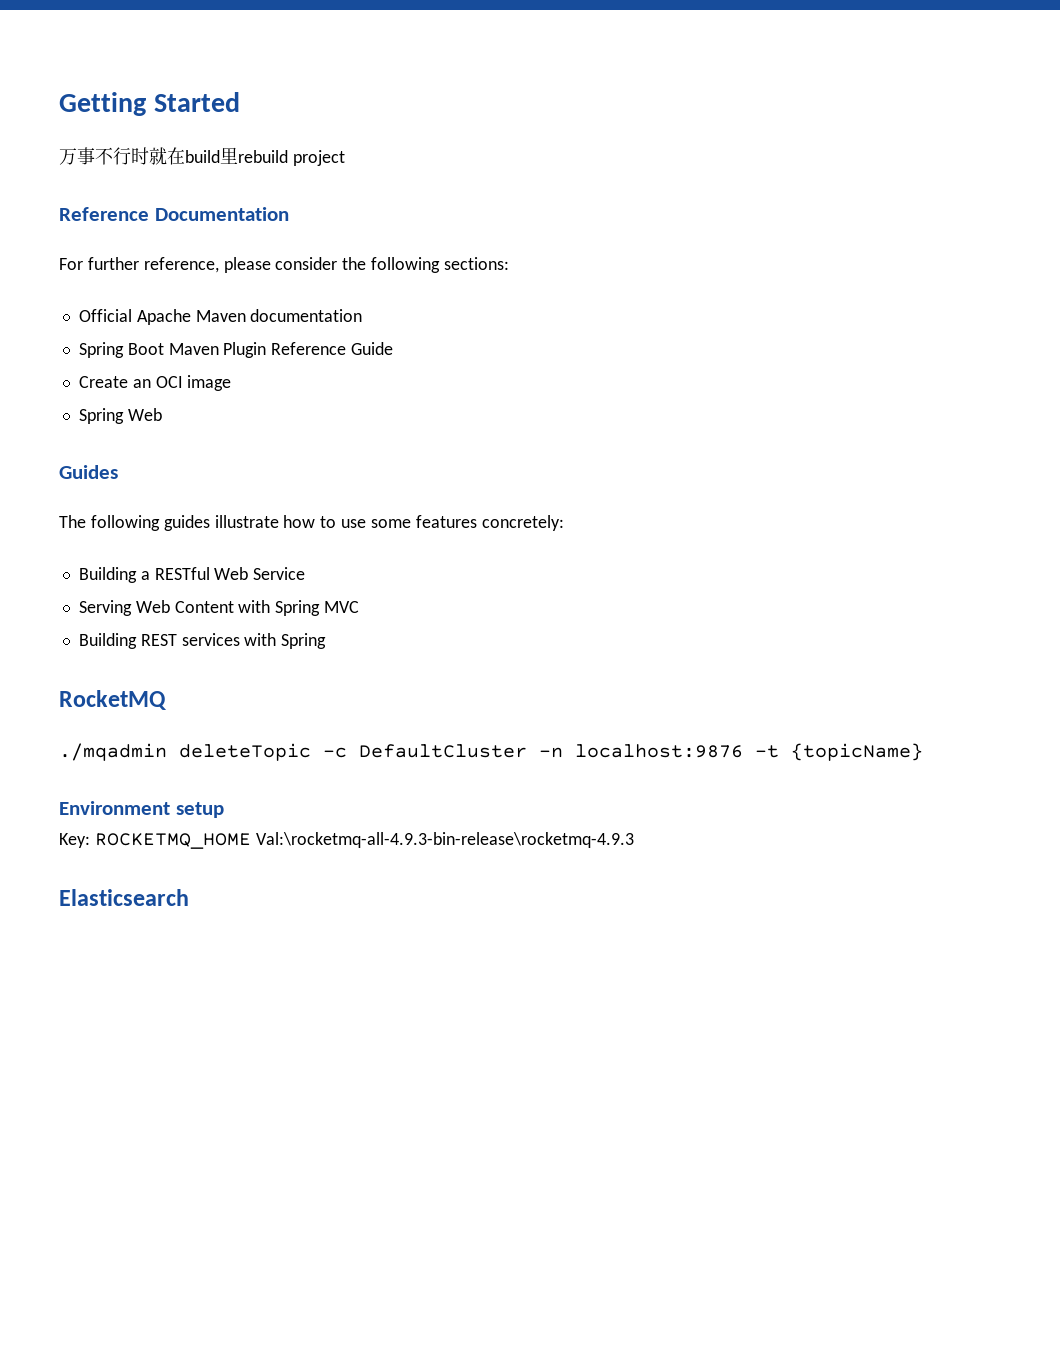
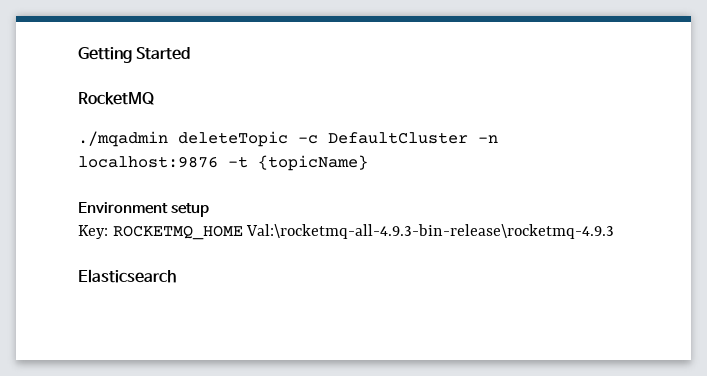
- 万事不行时就在build里rebuild project
- Reference Documentation
- For further reference, please consider the following sections:
- Official Apache Maven documentation
- Spring Boot Maven Plugin Reference Guide
- Create an OCI image
- Spring Web
- Guides
- The following guides illustrate how to use some features concretely:
- Building a RESTful Web Service
- Serving Web Content with Spring MVC
- Building REST services with Spring

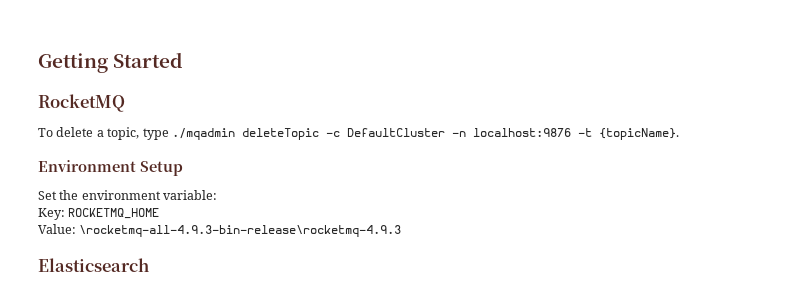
- ./mqadmin deleteTopic -c DefaultCluster -n localhost:9876 -t {topicName}
+ To delete a topic, type ./mqadmin deleteTopic -c DefaultCluster -n localhost:9876 -t {topicName}.
- Environment setup
+ Environment Setup
+ Set the environment variable:
- Key: ROCKETMQ_HOME Val:\rocketmq-all-4.9.3-bin-release\rocketmq-4.9.3
+ Key: ROCKETMQ_HOME
+ Value: \rocketmq-all-4.9.3-bin-release\rocketmq-4.9.3

